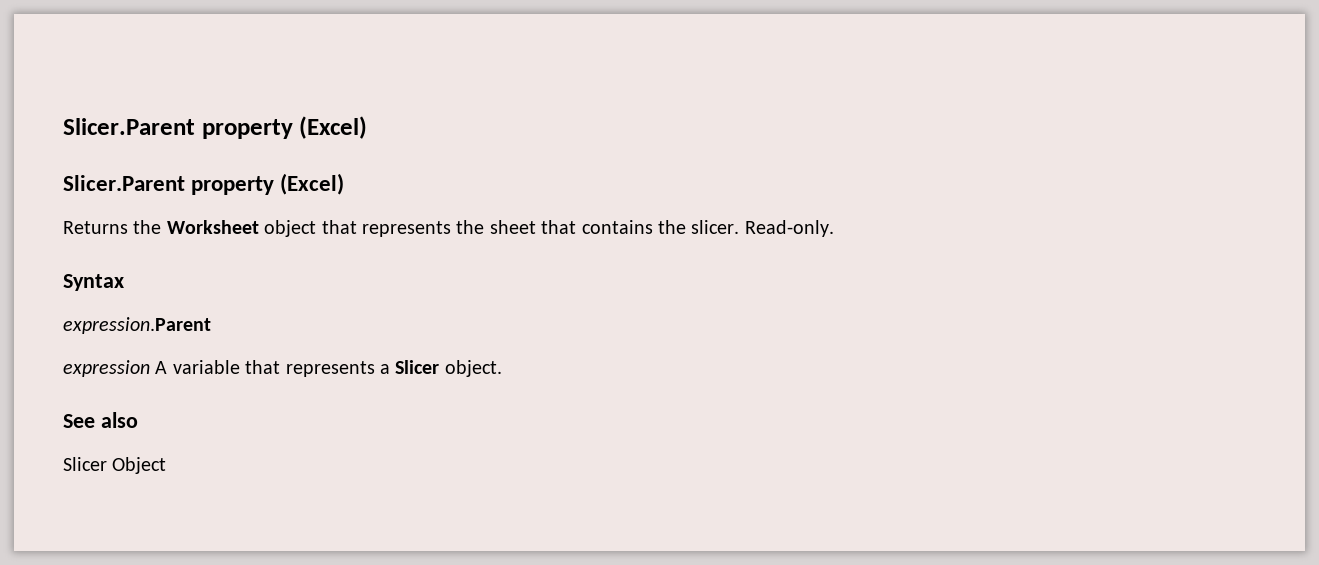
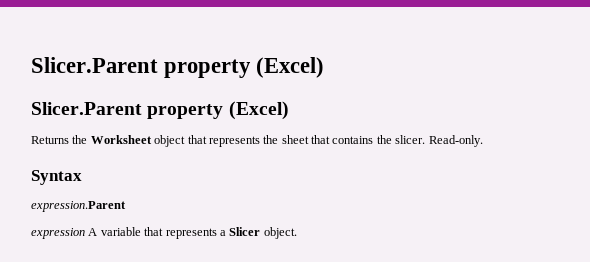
- See also
- Slicer Object

